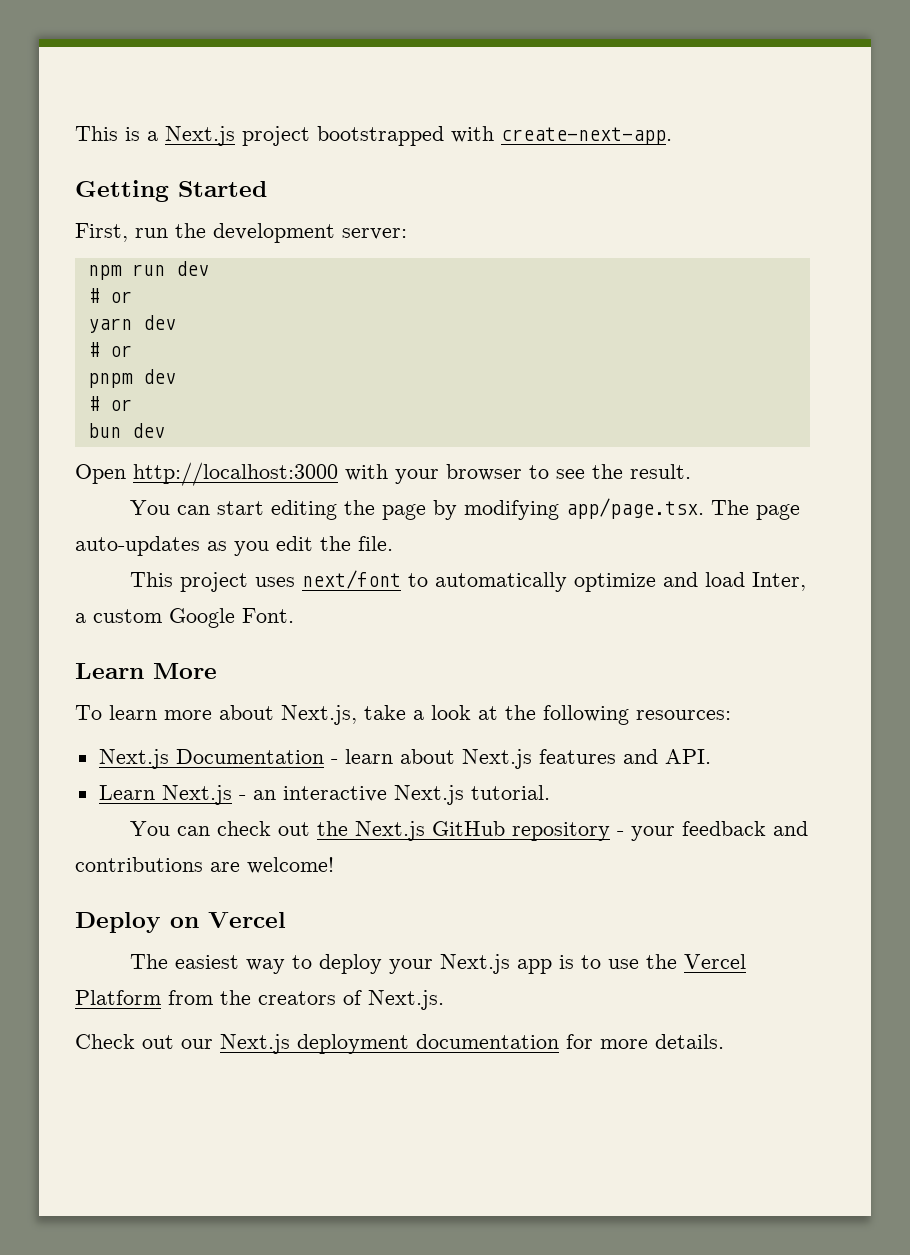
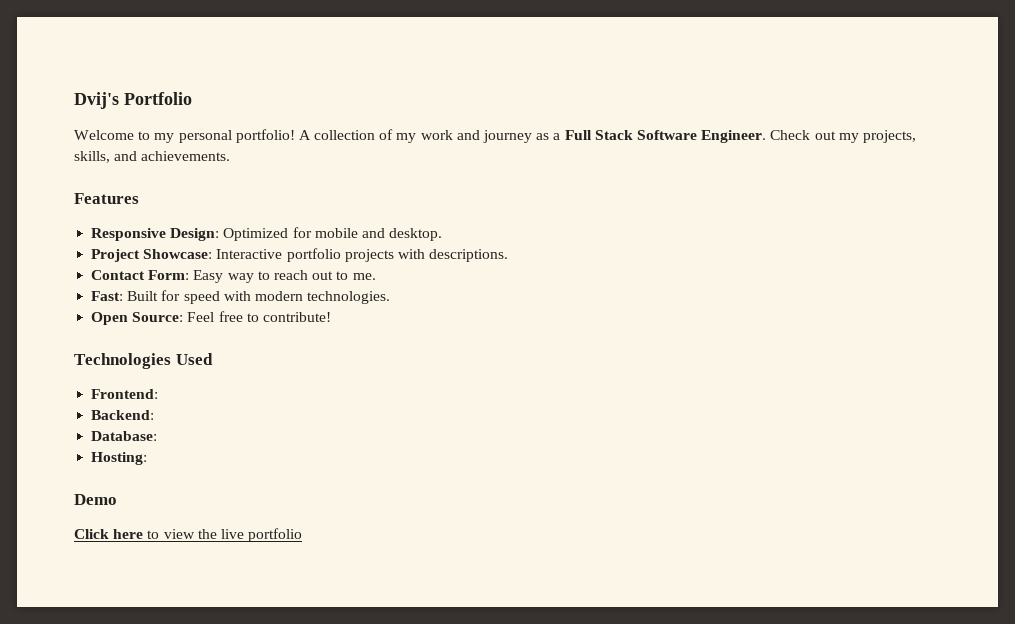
- This is a Next.js project bootstrapped with create-next-app.
- Getting Started
- First, run the development server:
- npm run dev
- # or
- yarn dev
- # or
- pnpm dev
- # or
- bun dev
- Open http://localhost:3000 with your browser to see the result.
- You can start editing the page by modifying app/page.tsx. The page auto-updates as you edit the file.
- This project uses next/font to automatically optimize and load Inter, a custom Google Font.
- Learn More
- To learn more about Next.js, take a look at the following resources:
- Next.js Documentation - learn about Next.js features and API.
- Learn Next.js - an interactive Next.js tutorial.
- You can check out the Next.js GitHub repository - your feedback and contributions are welcome!
- Deploy on Vercel
- The easiest way to deploy your Next.js app is to use the Vercel Platform from the creators of Next.js.
- Check out our Next.js deployment documentation for more details.
+ Dvij's Portfolio
+ Welcome to my personal portfolio! A collection of my work and journey as a Full Stack Software Engineer. Check out my projects, skills, and achievements.
+ Features
+ Responsive Design: Optimized for mobile and desktop.
+ Project Showcase: Interactive portfolio projects with descriptions.
+ Contact Form: Easy way to reach out to me.
+ Fast: Built for speed with modern technologies.
+ Open Source: Feel free to contribute!
+ Technologies Used
+ Frontend:
+ Backend:
+ Database:
+ Hosting:
+ Demo
+ Click here to view the live portfolio

